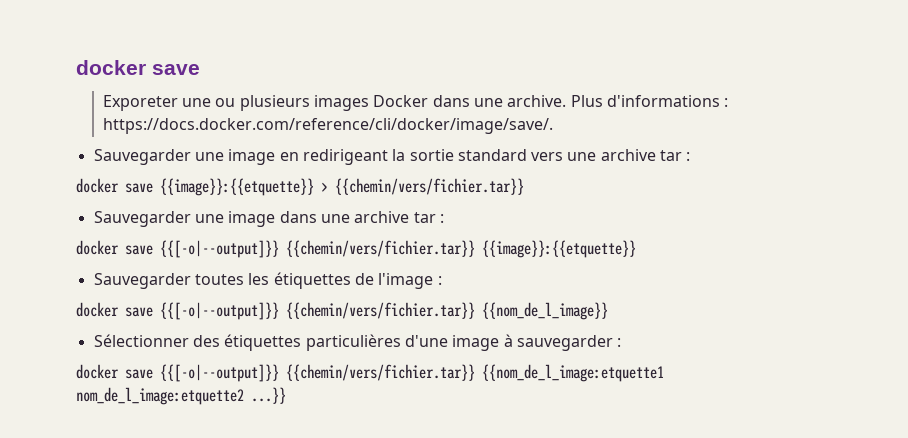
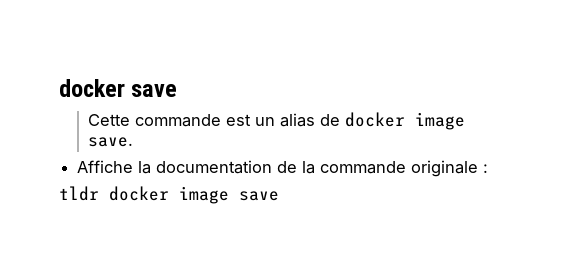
- Exporeter une ou plusieurs images Docker dans une archive. Plus d'informations : https://docs.docker.com/reference/cli/docker/image/save/.
- Sauvegarder une image en redirigeant la sortie standard vers une archive tar :
- docker save {{image}}:{{etquette}} > {{chemin/vers/fichier.tar}}
- Sauvegarder une image dans une archive tar :
- docker save {{[-o|--output]}} {{chemin/vers/fichier.tar}} {{image}}:{{etquette}}
- Sauvegarder toutes les étiquettes de l'image :
- docker save {{[-o|--output]}} {{chemin/vers/fichier.tar}} {{nom_de_l_image}}
- Sélectionner des étiquettes particulières d'une image à sauvegarder :
- docker save {{[-o|--output]}} {{chemin/vers/fichier.tar}} {{nom_de_l_image:etquette1 nom_de_l_image:etquette2 ...}}
+ Cette commande est un alias de docker image save.
+ Affiche la documentation de la commande originale :
+ tldr docker image save

